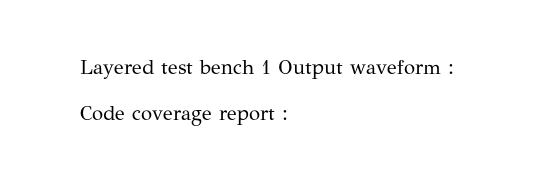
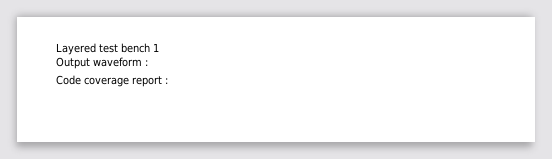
- Layered test bench 1 Output waveform :
+ Layered test bench 1
+ Output waveform :

